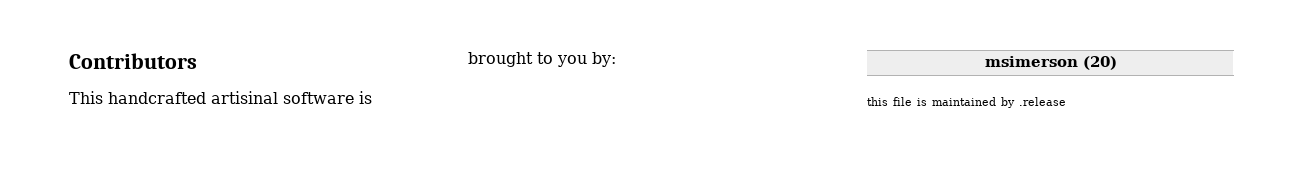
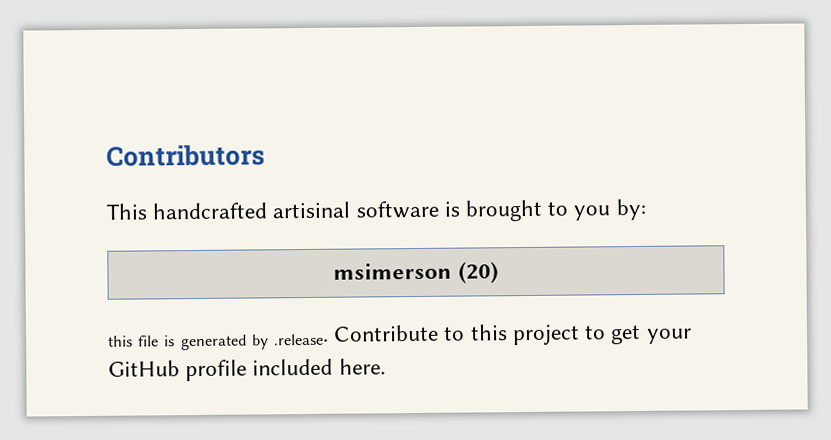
- this file is maintained by .release
+ this file is generated by .release. Contribute to this project to get your GitHub profile included here.

